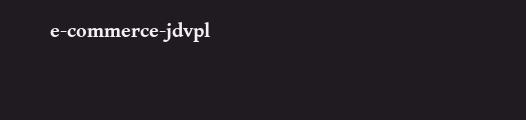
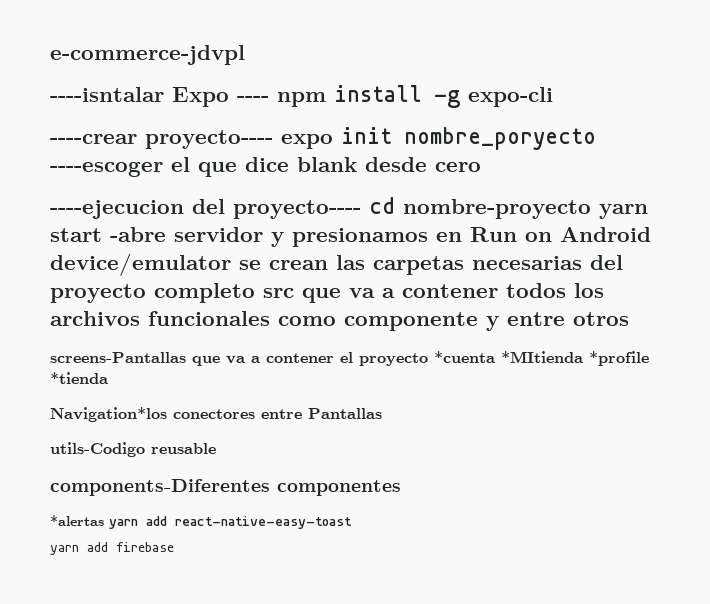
+ ----isntalar Expo ---- npm install -g expo-cli
+ ----crear proyecto---- expo init nombre_poryecto ----escoger el que dice blank desde cero
+ ----ejecucion del proyecto---- cd nombre-proyecto yarn start -abre servidor y presionamos en Run on Android device/emulator se crean las carpetas necesarias del proyecto completo src que va a contener todos los archivos funcionales como componente y entre otros
+ screens-Pantallas que va a contener el proyecto *cuenta *MItienda *profile *tienda
+ Navigation*los conectores entre Pantallas
+ utils-Codigo reusable
+ components-Diferentes componentes
+ *alertas yarn add react-native-easy-toast
+ yarn add firebase

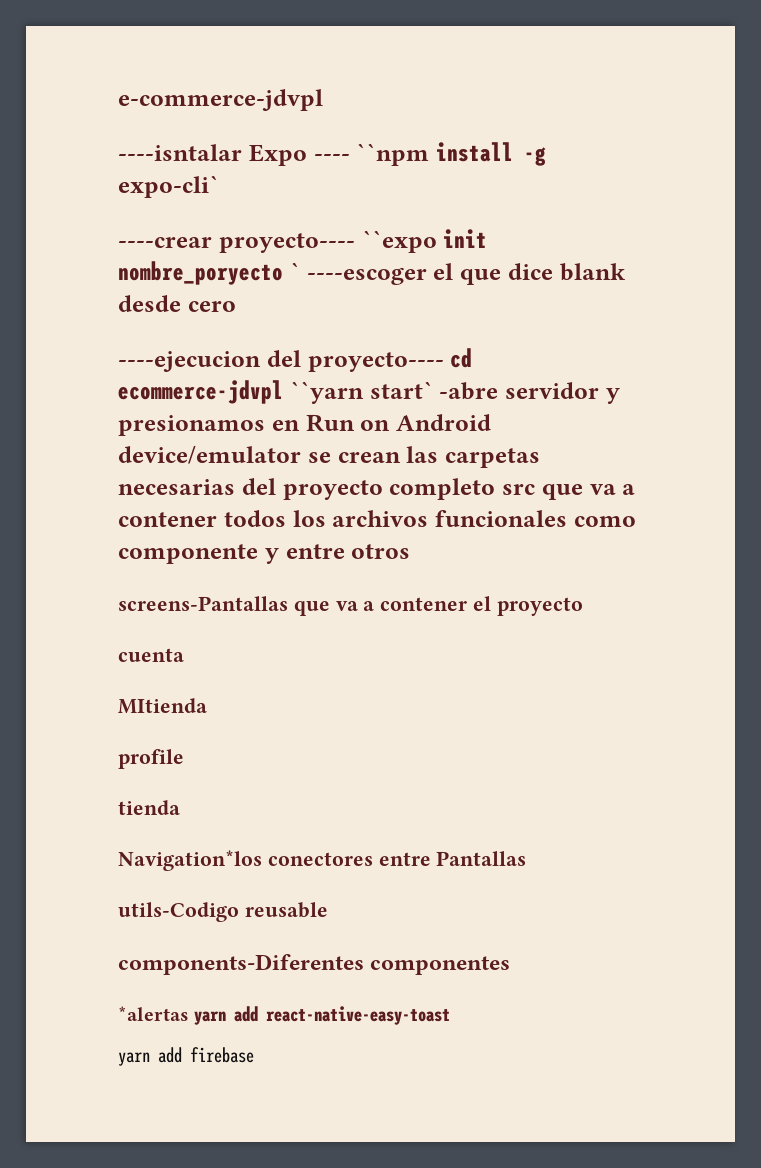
- ----isntalar Expo ---- npm install -g expo-cli
+ ----isntalar Expo ---- ``npm install -g expo-cli`
- ----crear proyecto---- expo init nombre_poryecto ----escoger el que dice blank desde cero
+ ----crear proyecto---- ``expo init nombre_poryecto ` ----escoger el que dice blank desde cero
- ----ejecucion del proyecto---- cd nombre-proyecto yarn start -abre servidor y presionamos en Run on Android device/emulator se crean las carpetas necesarias del proyecto completo src que va a contener todos los archivos funcionales como componente y entre otros
+ ----ejecucion del proyecto---- cd ecommerce-jdvpl ``yarn start` -abre servidor y presionamos en Run on Android device/emulator se crean las carpetas necesarias del proyecto completo src que va a contener todos los archivos funcionales como componente y entre otros
- screens-Pantallas que va a contener el proyecto *cuenta *MItienda *profile *tienda
+ screens-Pantallas que va a contener el proyecto
+ cuenta
+ MItienda
+ profile
+ tienda

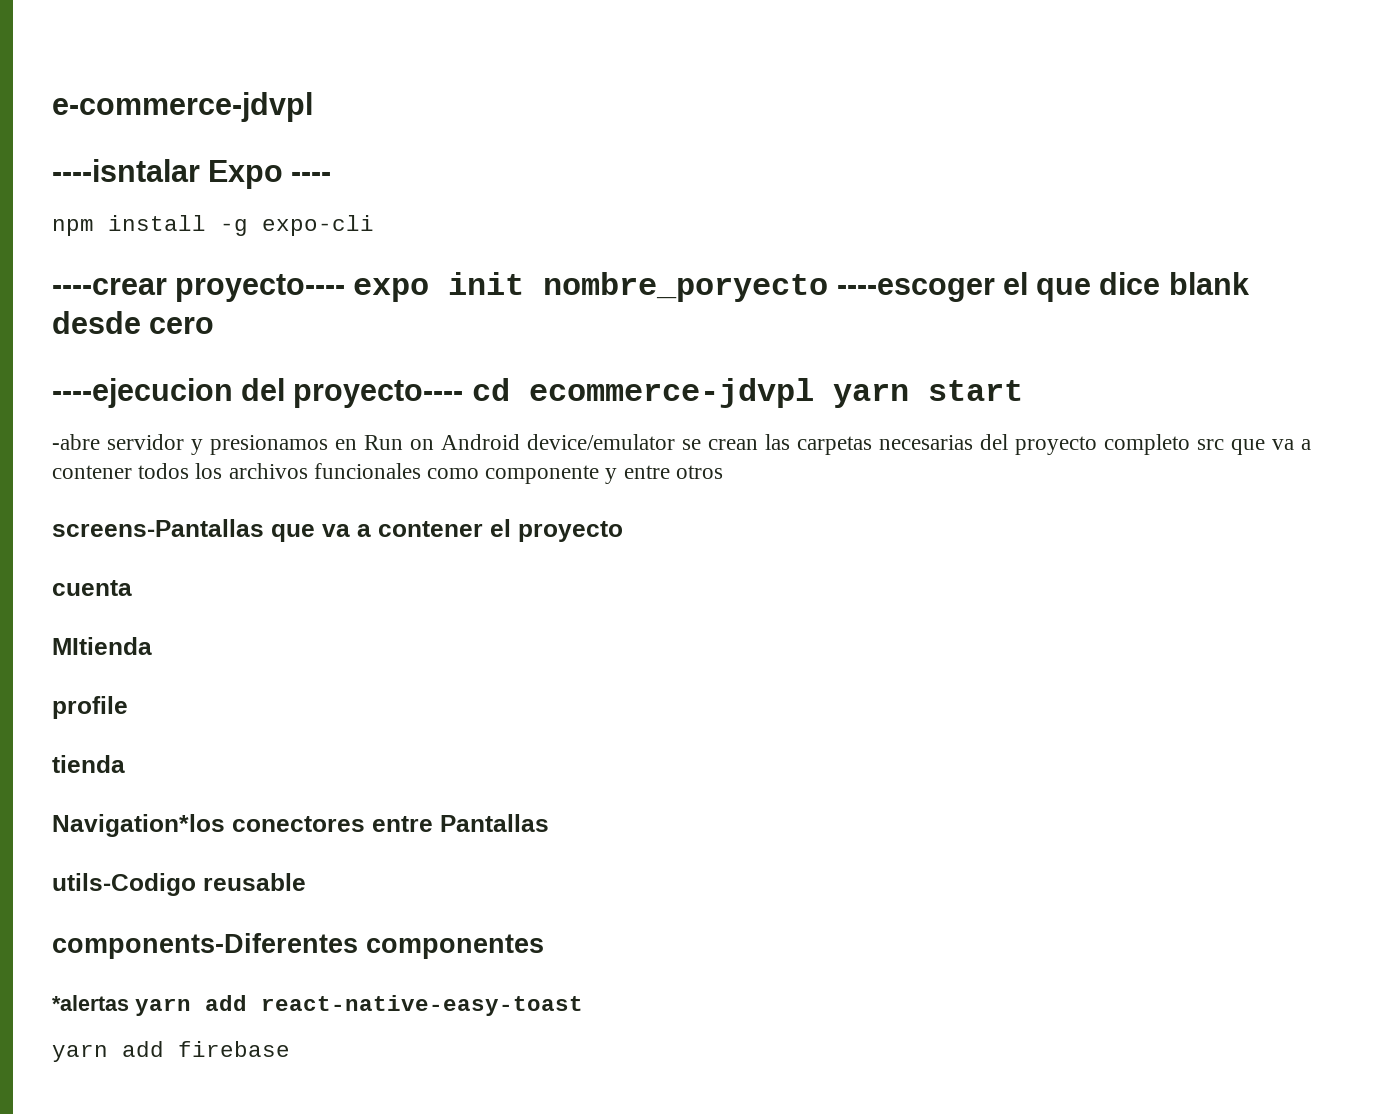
- ----isntalar Expo ---- ``npm install -g expo-cli`
+ ----isntalar Expo ----
+ npm install -g expo-cli
- ----crear proyecto---- ``expo init nombre_poryecto ` ----escoger el que dice blank desde cero
+ ----crear proyecto---- expo init nombre_poryecto ----escoger el que dice blank desde cero
- ----ejecucion del proyecto---- cd ecommerce-jdvpl ``yarn start` -abre servidor y presionamos en Run on Android device/emulator se crean las carpetas necesarias del proyecto completo src que va a contener todos los archivos funcionales como componente y entre otros
+ ----ejecucion del proyecto---- cd ecommerce-jdvpl yarn start
+ -abre servidor y presionamos en Run on Android device/emulator se crean las carpetas necesarias del proyecto completo src que va a contener todos los archivos funcionales como componente y entre otros

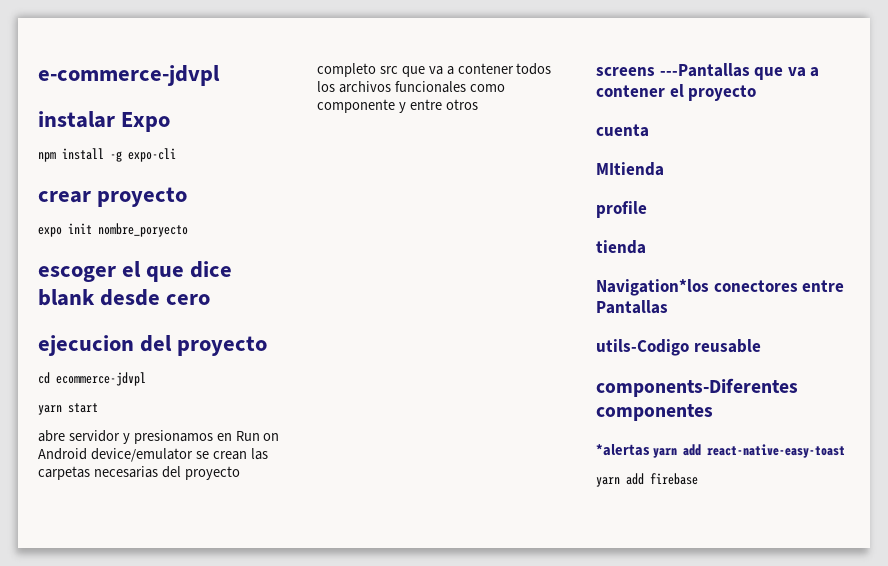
- ----isntalar Expo ----
+ instalar Expo
- ----crear proyecto---- expo init nombre_poryecto ----escoger el que dice blank desde cero
+ crear proyecto
+ expo init nombre_poryecto
+ escoger el que dice blank desde cero
- ----ejecucion del proyecto---- cd ecommerce-jdvpl yarn start
+ ejecucion del proyecto
+ cd ecommerce-jdvpl
+ yarn start
- -abre servidor y presionamos en Run on Android device/emulator se crean las carpetas necesarias del proyecto completo src que va a contener todos los archivos funcionales como componente y entre otros
+ abre servidor y presionamos en Run on Android device/emulator se crean las carpetas necesarias del proyecto completo src que va a contener todos los archivos funcionales como componente y entre otros
- screens-Pantallas que va a contener el proyecto
+ screens ---Pantallas que va a contener el proyecto

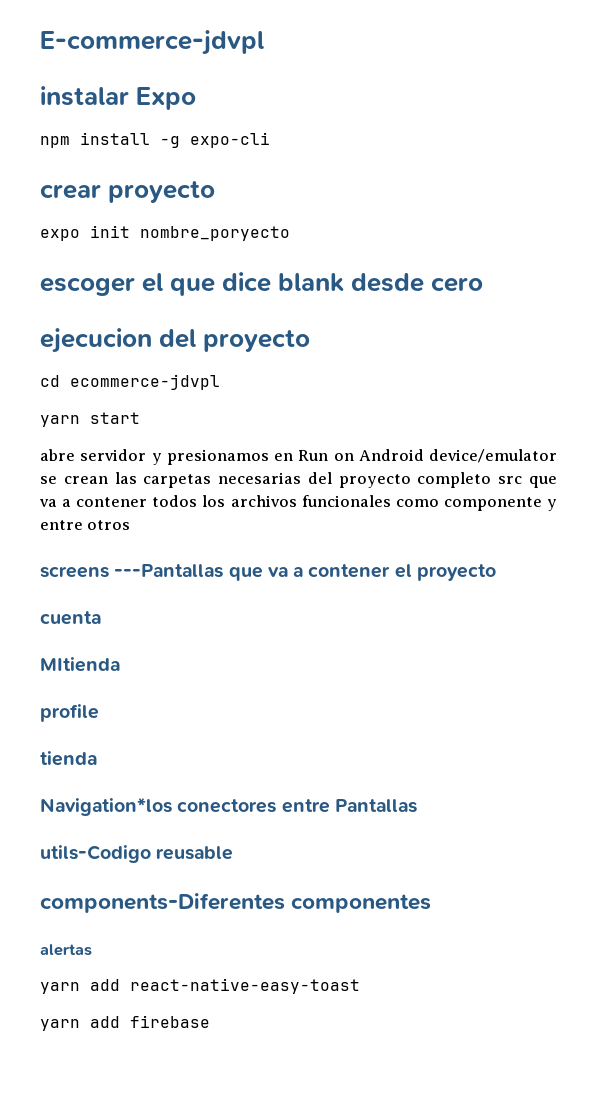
- e-commerce-jdvpl
+ E-commerce-jdvpl
- *alertas yarn add react-native-easy-toast
+ alertas
+ yarn add react-native-easy-toast

